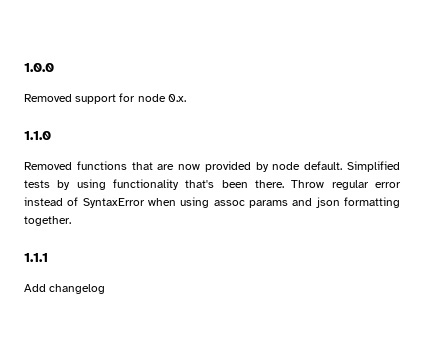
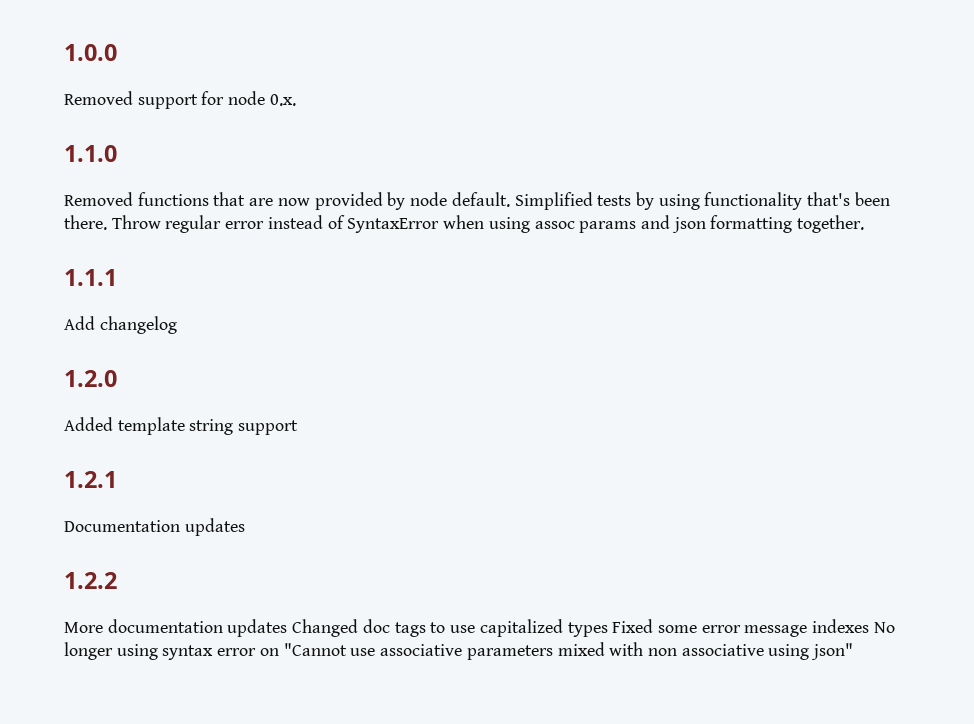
+ 1.2.0
+ Added template string support
+ 1.2.1
+ Documentation updates
+ 1.2.2
+ More documentation updates Changed doc tags to use capitalized types Fixed some error message indexes No longer using syntax error on "Cannot use associative parameters mixed with non associative using json"

